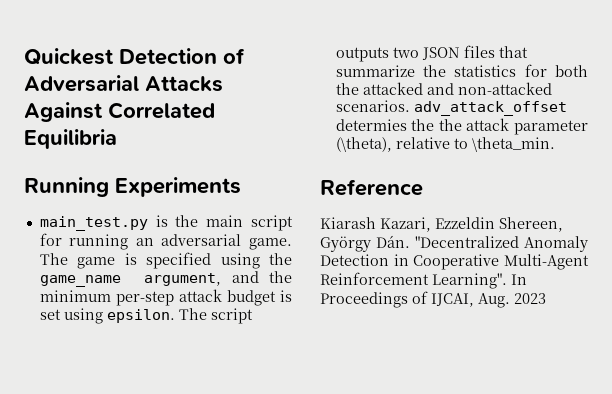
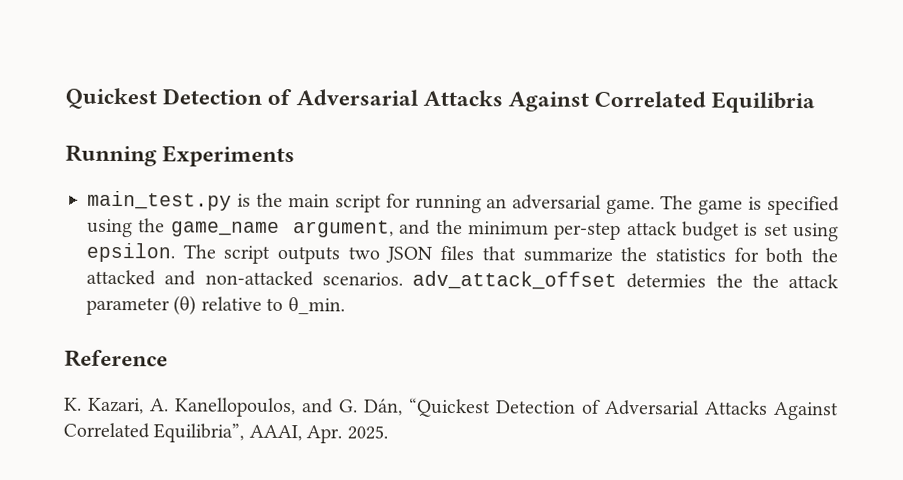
- The script outputs two JSON files that summarize the statistics for both the attacked and non-attacked scenarios. adv_attack_offset determies the the attack parameter (\theta), relative to \theta_min.
+ The script outputs two JSON files that summarize the statistics for both the attacked and non-attacked scenarios. adv_attack_offset determies the the attack parameter (θ) relative to θ_min.
- Kiarash Kazari, Ezzeldin Shereen, György Dán. "Decentralized Anomaly Detection in Cooperative Multi-Agent Reinforcement Learning". In Proceedings of IJCAI, Aug. 2023
+ K. Kazari, A. Kanellopoulos, and G. Dán, “Quickest Detection of Adversarial Attacks Against Correlated Equilibria”, AAAI, Apr. 2025.

